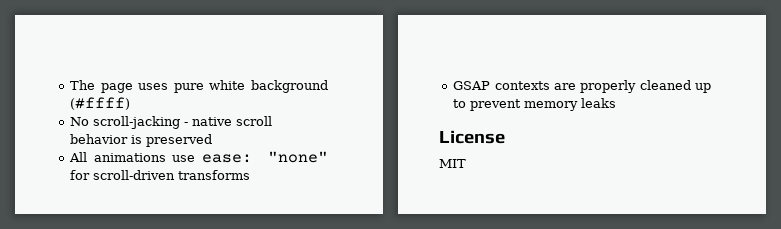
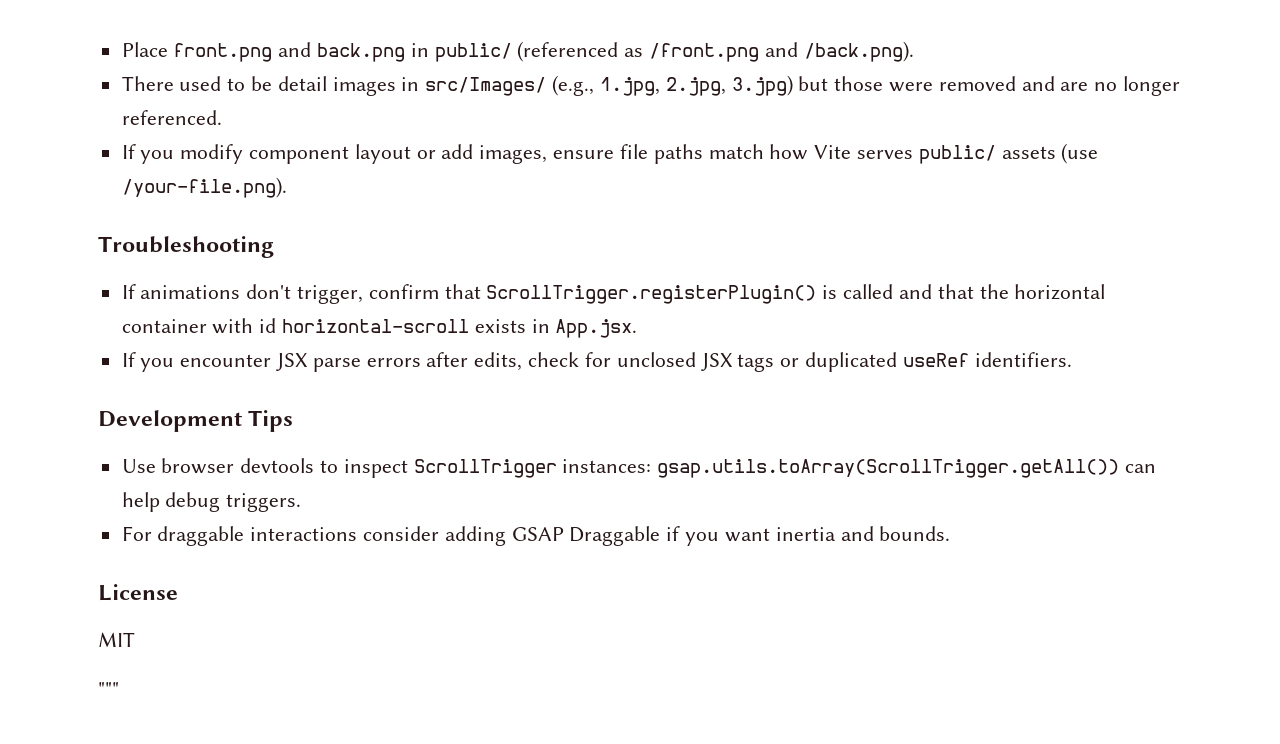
- The page uses pure white background (#ffff)
- No scroll-jacking - native scroll behavior is preserved
- All animations use ease: "none" for scroll-driven transforms
- GSAP contexts are properly cleaned up to prevent memory leaks
+ Place front.png and back.png in public/ (referenced as /front.png and /back.png).
+ There used to be detail images in src/Images/ (e.g., 1.jpg, 2.jpg, 3.jpg) but those were removed and are no longer referenced.
+ If you modify component layout or add images, ensure file paths match how Vite serves public/ assets (use /your-file.png).
+ Troubleshooting
+ If animations don't trigger, confirm that ScrollTrigger.registerPlugin() is called and that the horizontal container with id horizontal-scroll exists in App.jsx.
+ If you encounter JSX parse errors after edits, check for unclosed JSX tags or duplicated useRef identifiers.
+ Development Tips
+ Use browser devtools to inspect ScrollTrigger instances: gsap.utils.toArray(ScrollTrigger.getAll()) can help debug triggers.
+ For draggable interactions consider adding GSAP Draggable if you want inertia and bounds.
+ """

